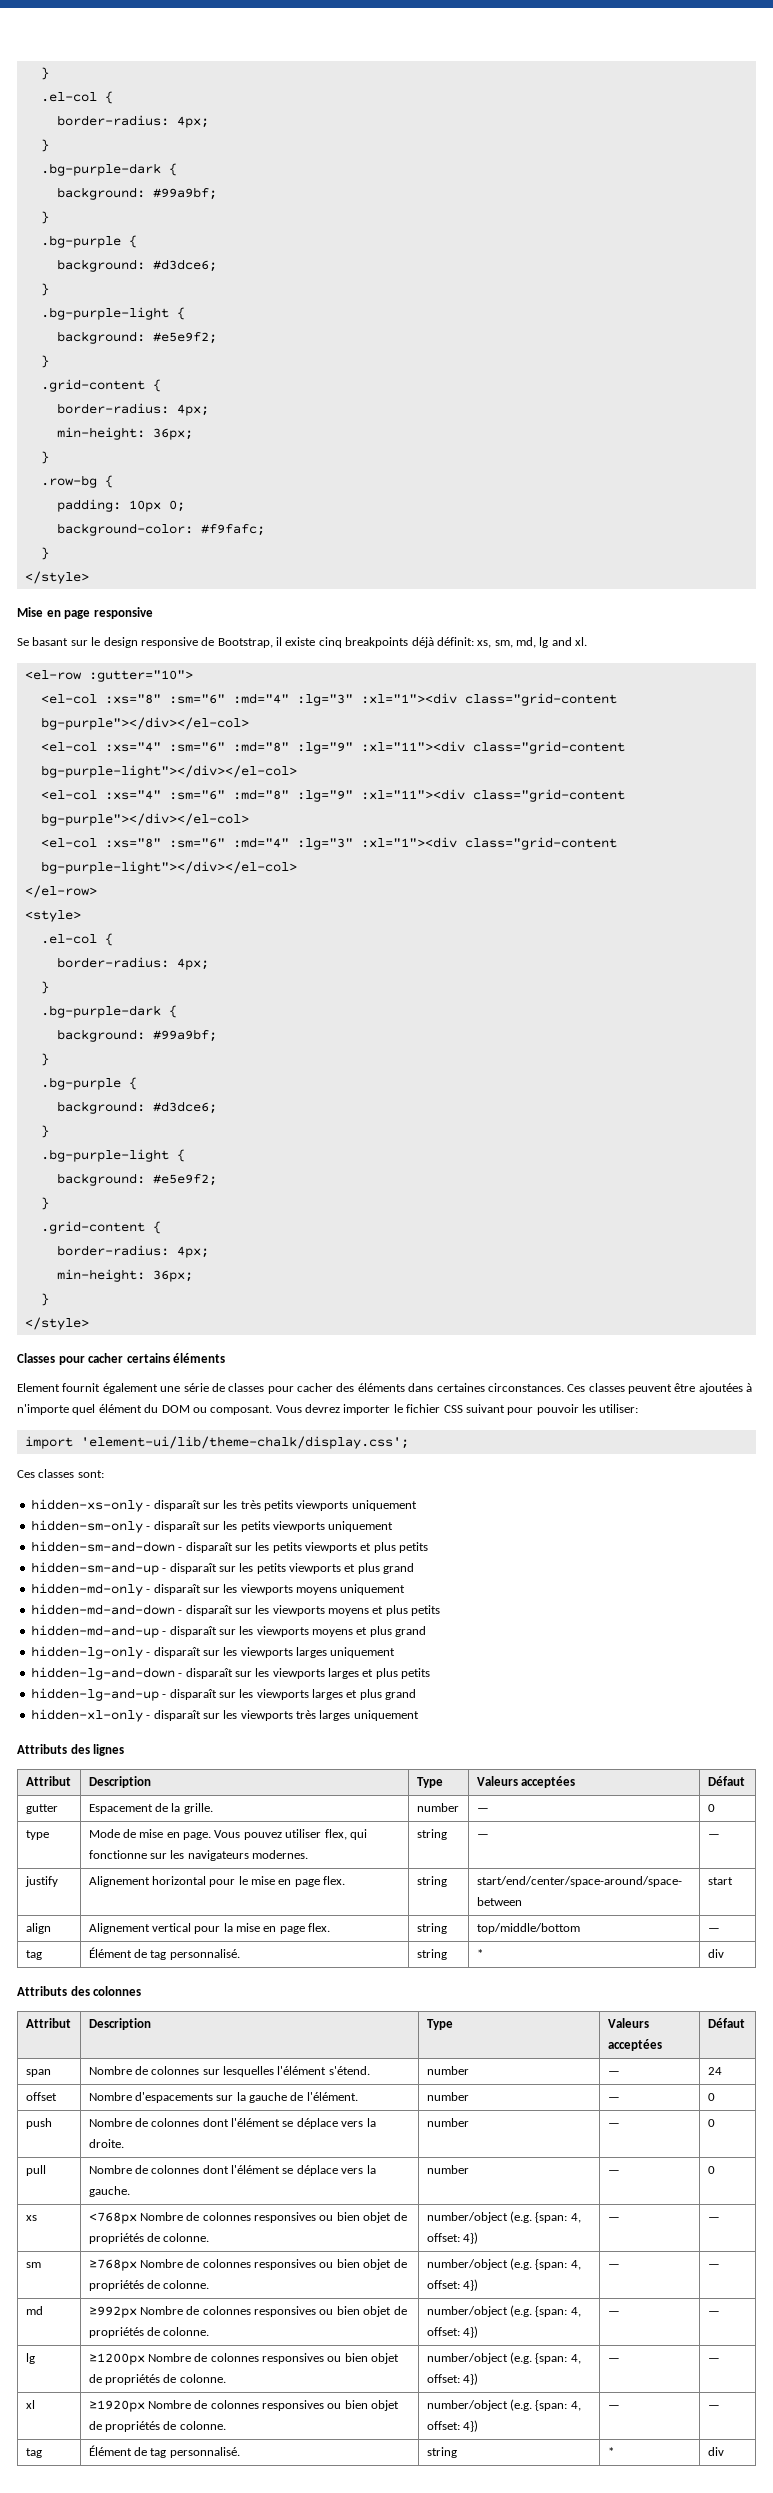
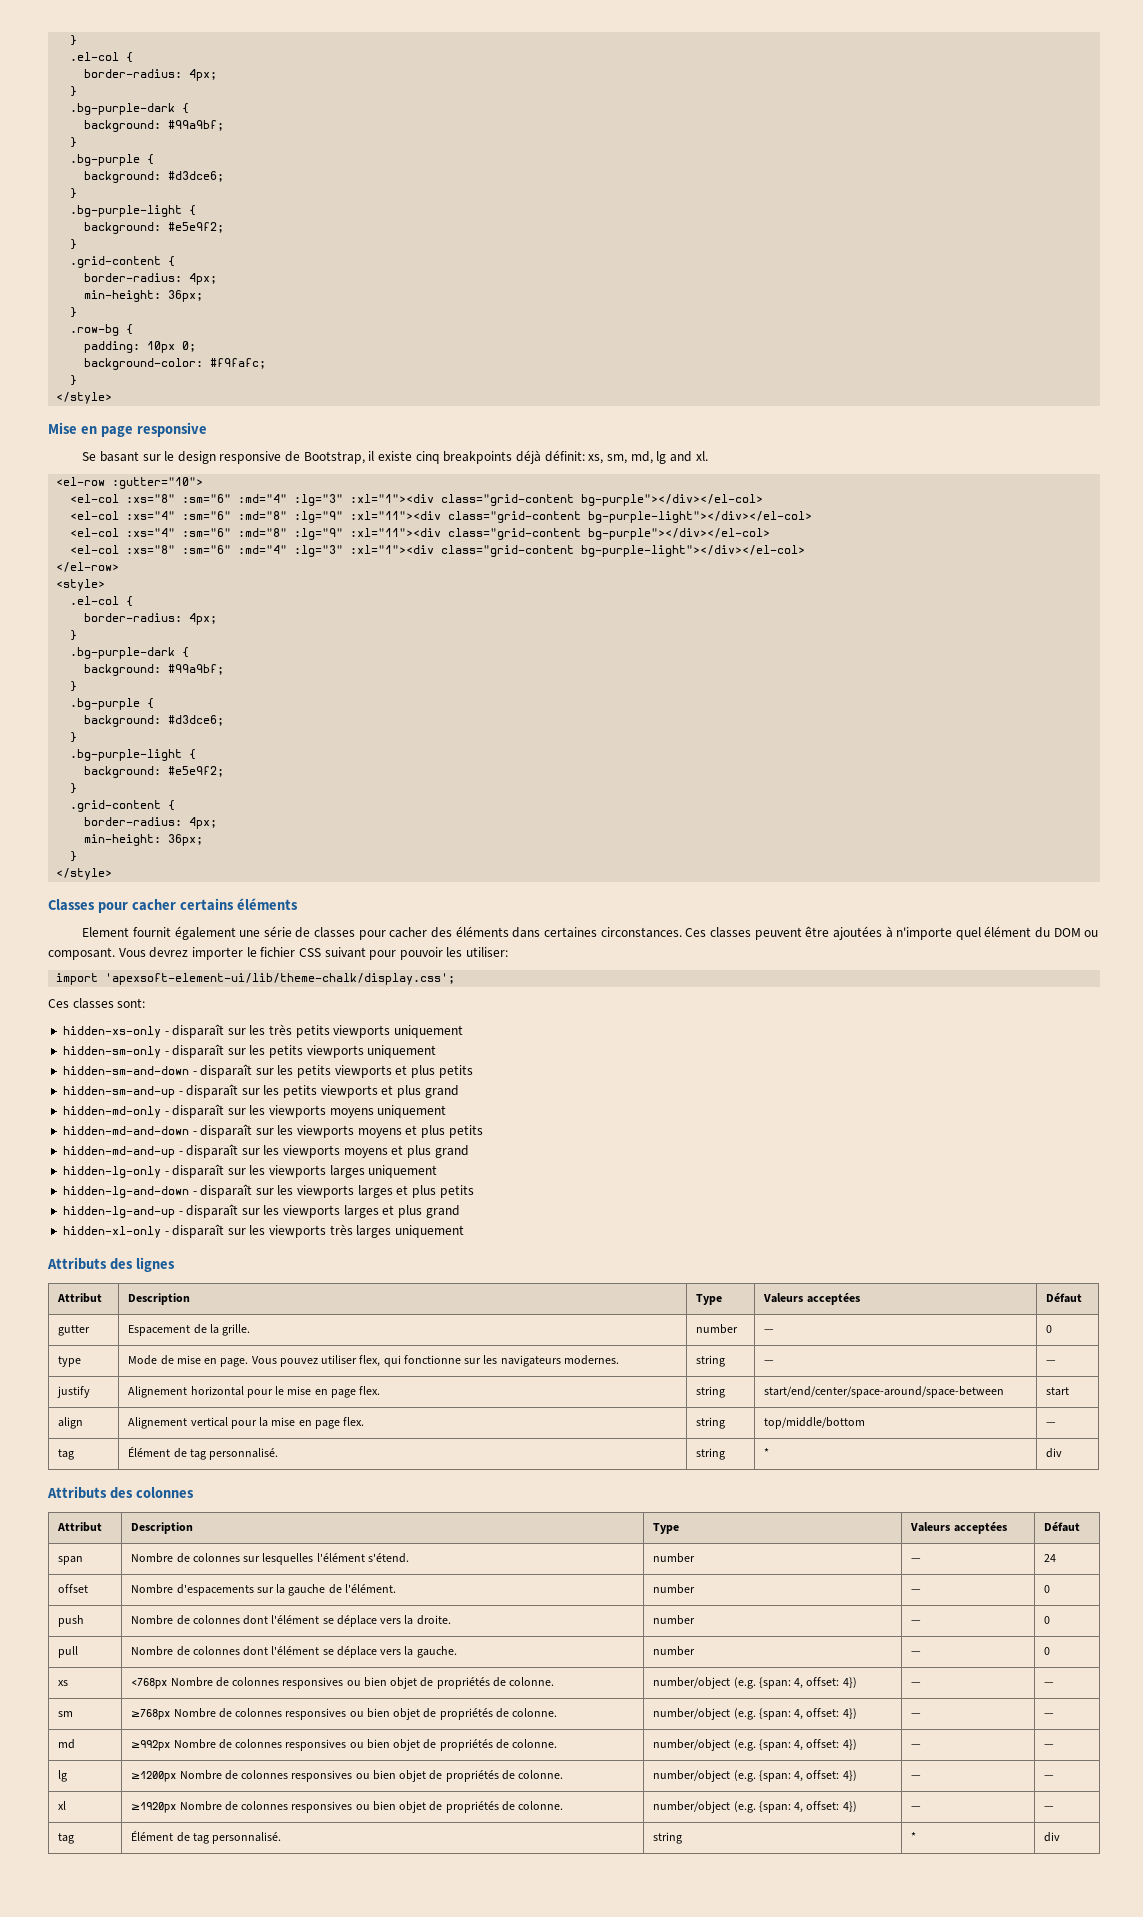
- import 'element-ui/lib/theme-chalk/display.css';
+ import 'apexsoft-element-ui/lib/theme-chalk/display.css';

